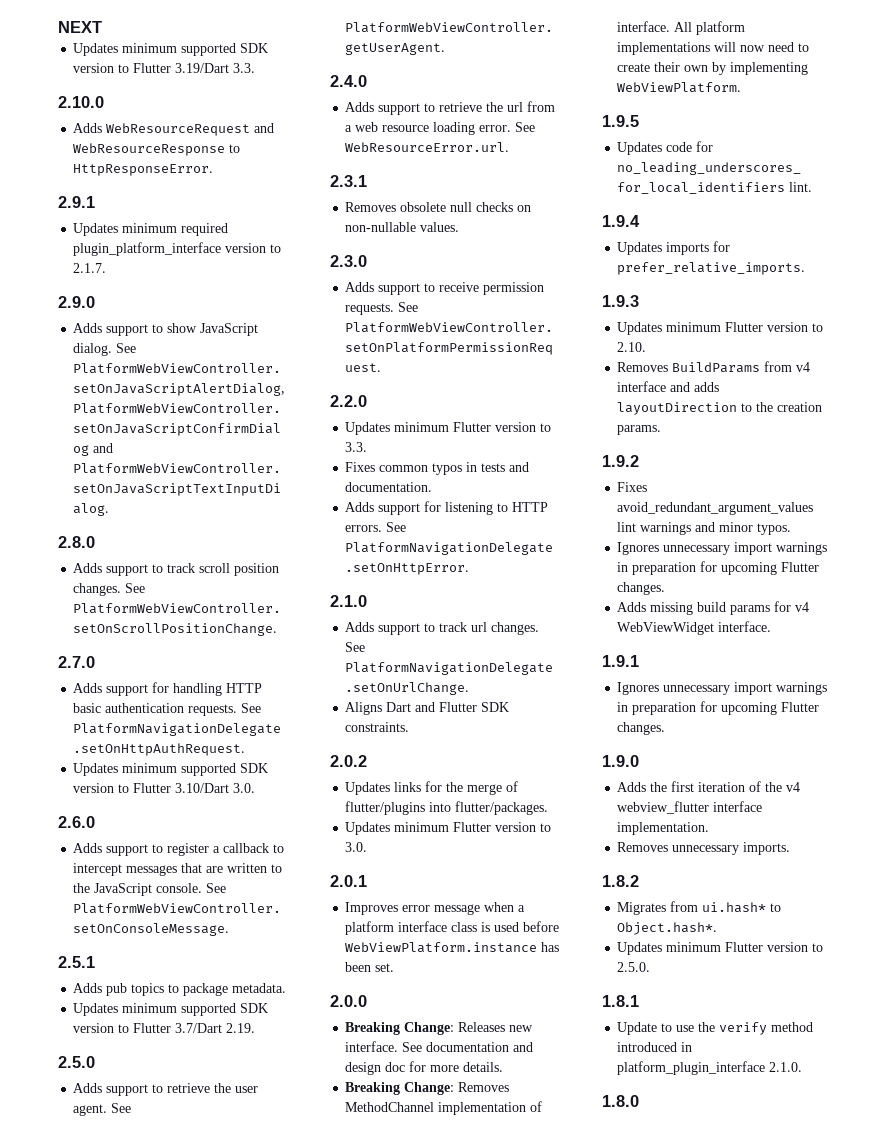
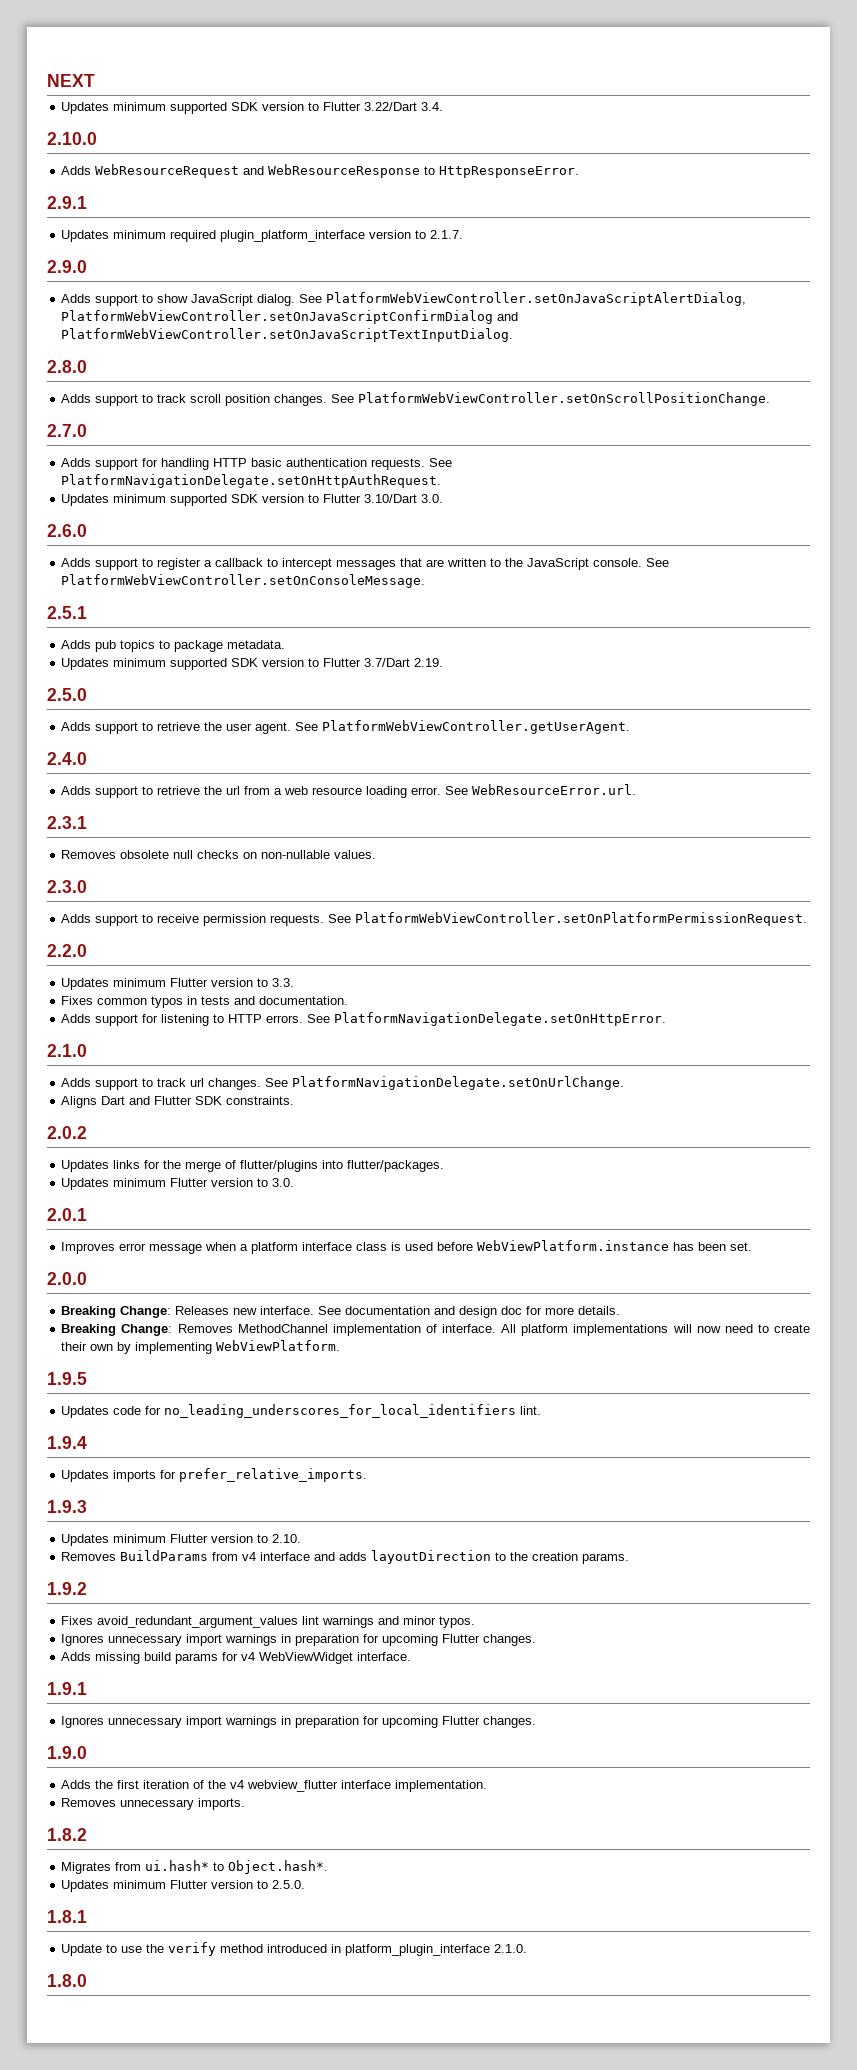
- Updates minimum supported SDK version to Flutter 3.19/Dart 3.3.
+ Updates minimum supported SDK version to Flutter 3.22/Dart 3.4.

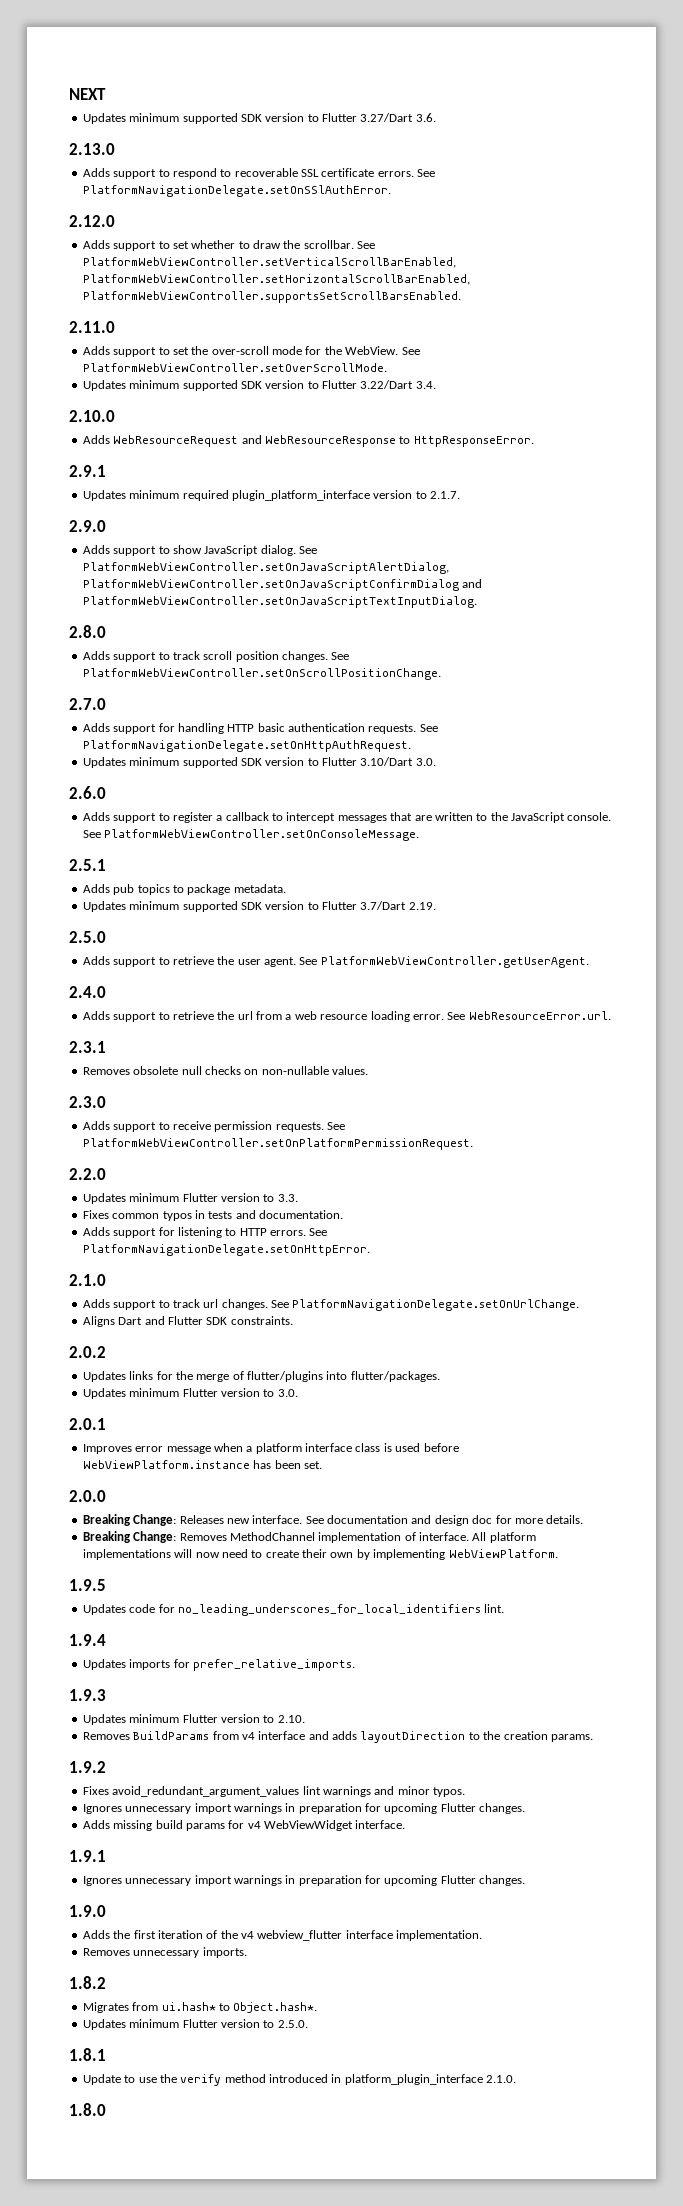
+ Updates minimum supported SDK version to Flutter 3.27/Dart 3.6.
+ 2.13.0
+ Adds support to respond to recoverable SSL certificate errors. See PlatformNavigationDelegate.setOnSSlAuthError.
+ 2.12.0
+ Adds support to set whether to draw the scrollbar. See PlatformWebViewController.setVerticalScrollBarEnabled, PlatformWebViewController.setHorizontalScrollBarEnabled, PlatformWebViewController.supportsSetScrollBarsEnabled.
+ 2.11.0
+ Adds support to set the over-scroll mode for the WebView. See PlatformWebViewController.setOverScrollMode.

